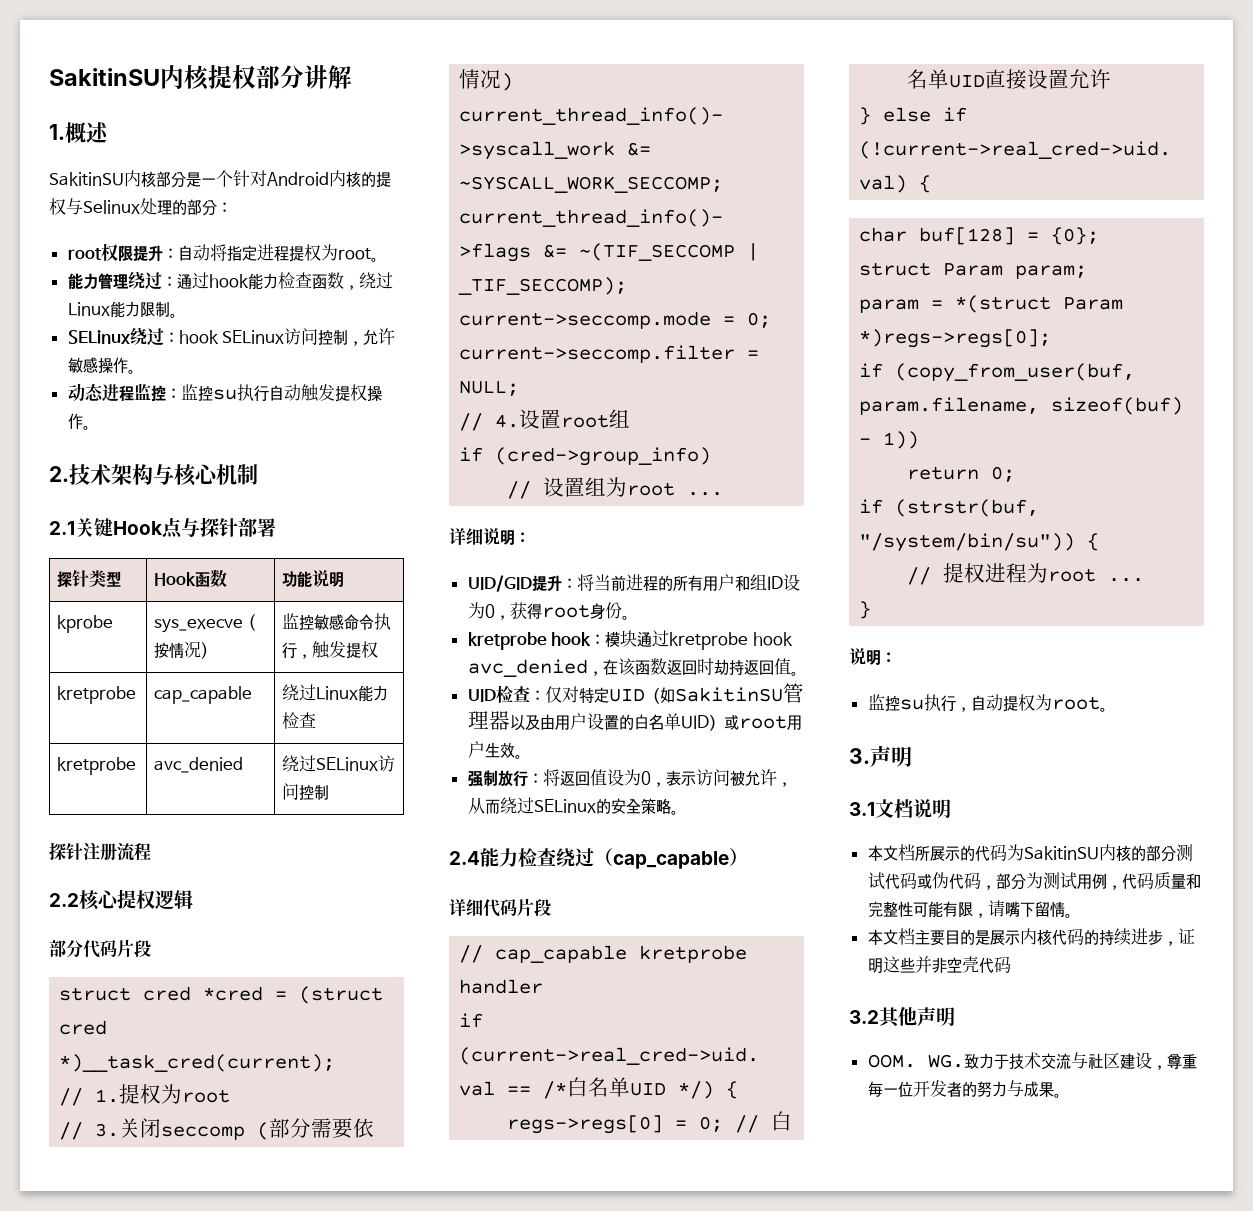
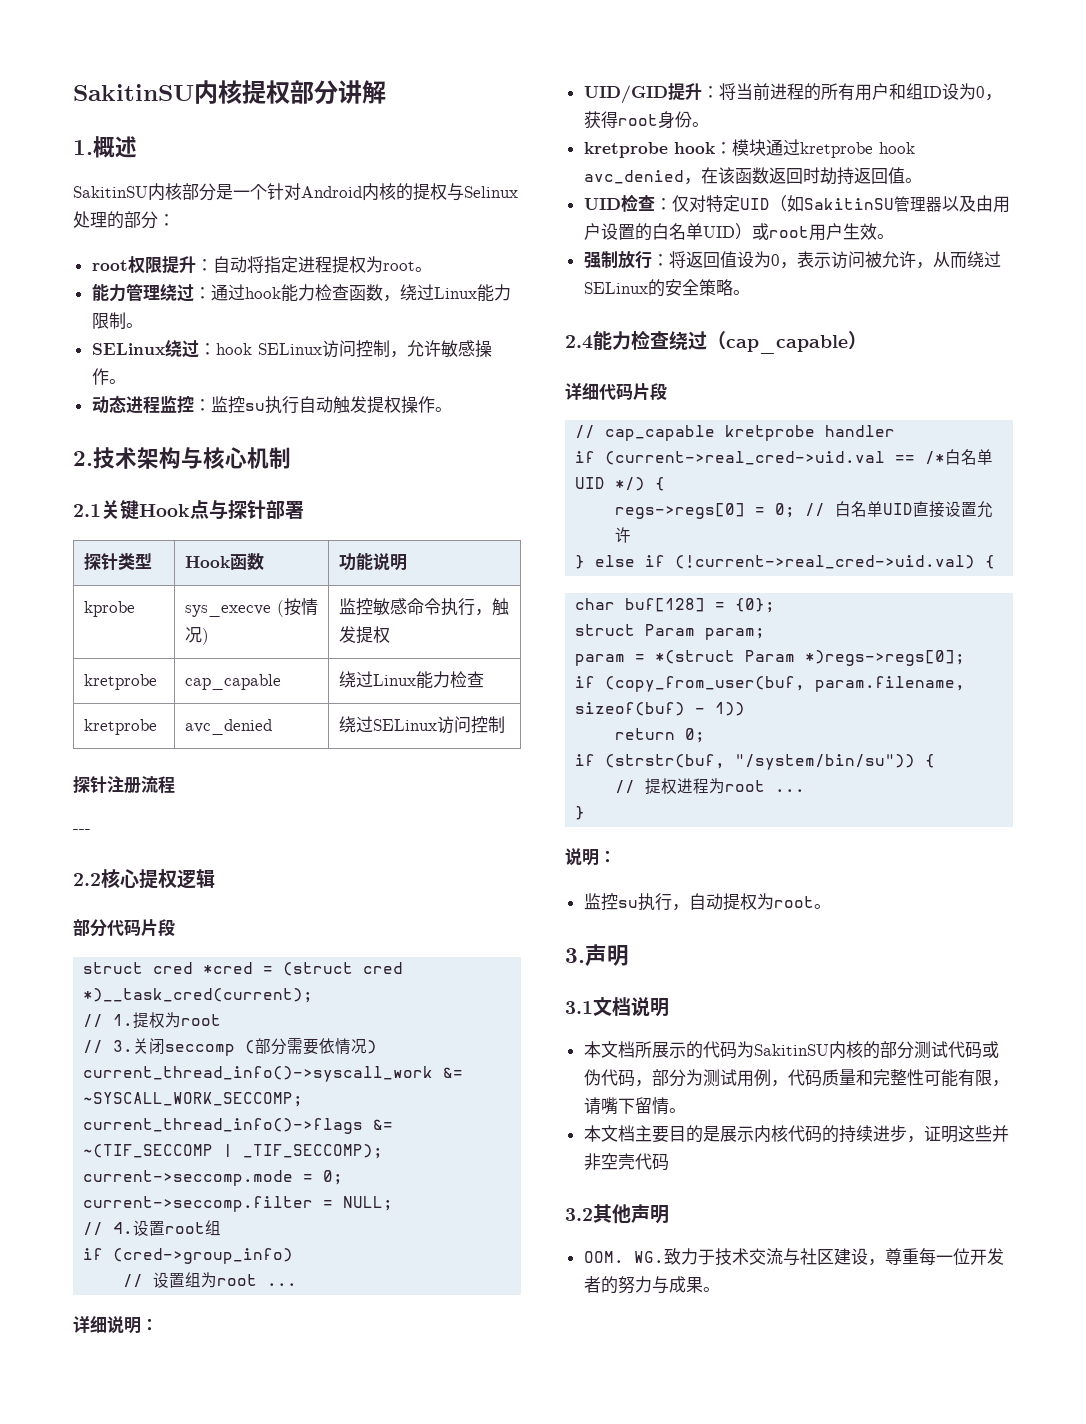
+ ---

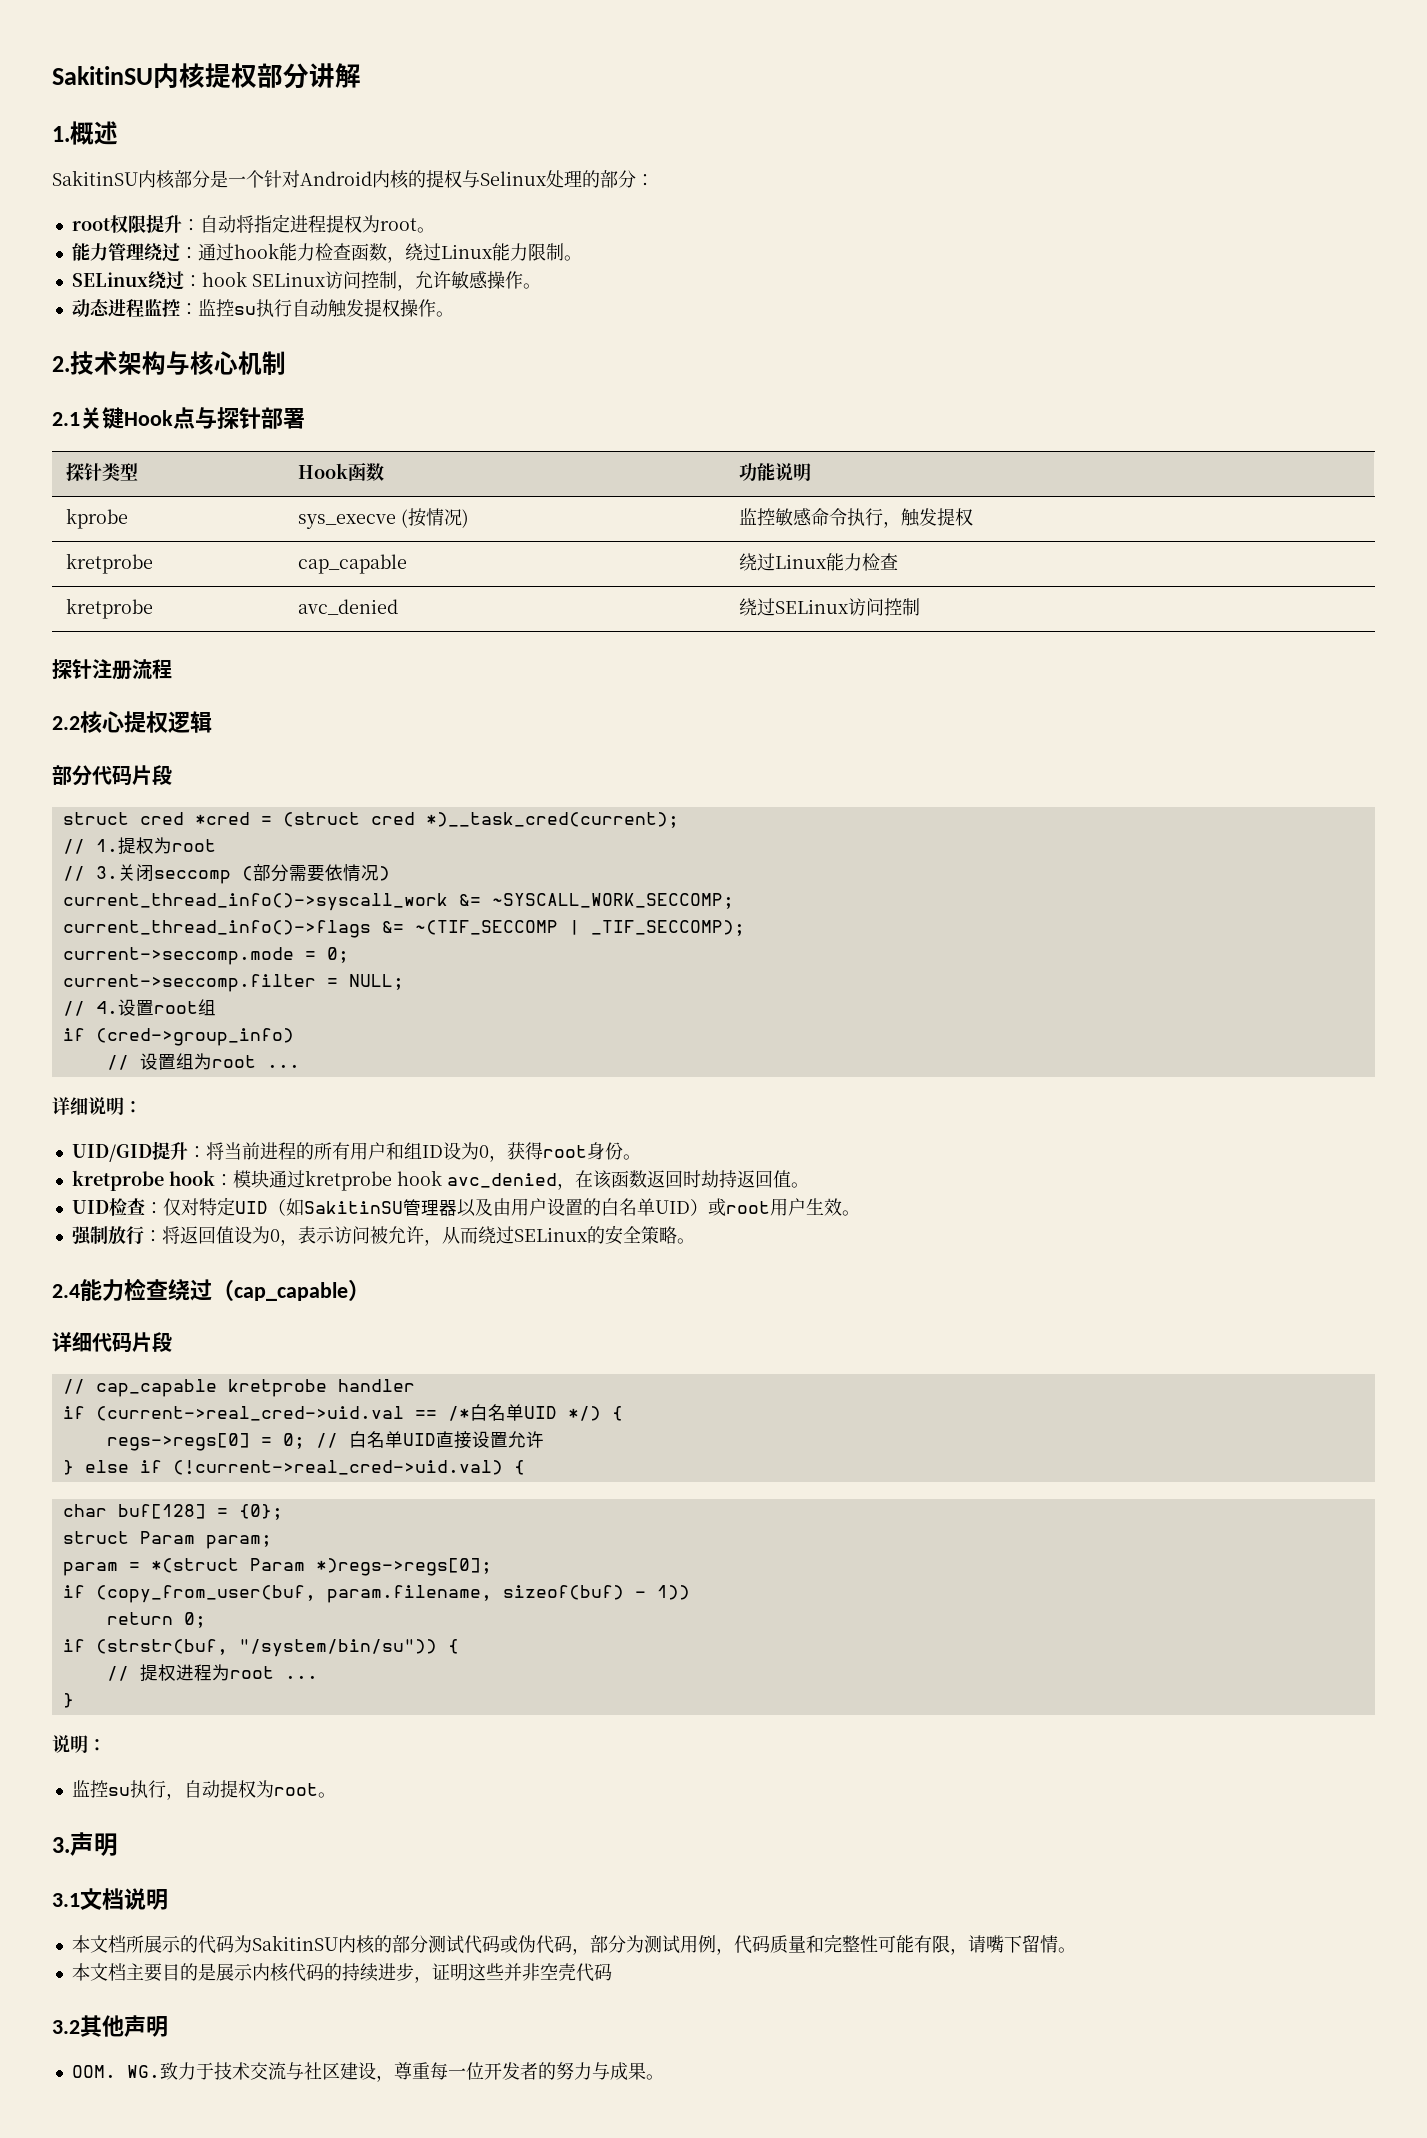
- ---

